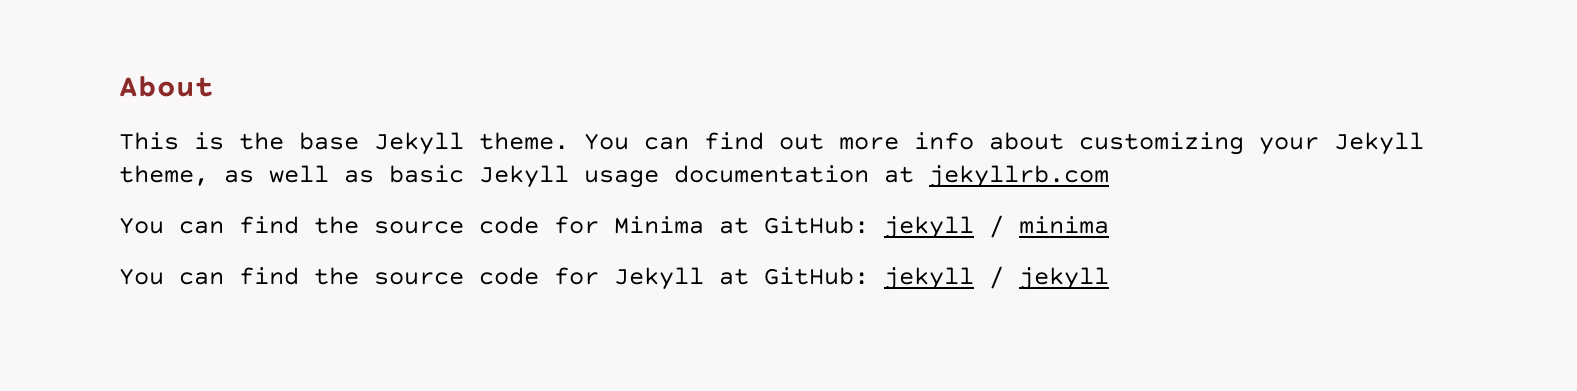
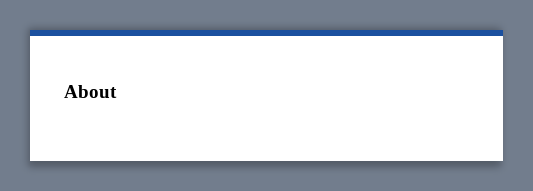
- This is the base Jekyll theme. You can find out more info about customizing your Jekyll theme, as well as basic Jekyll usage documentation at jekyllrb.com
- You can find the source code for Minima at GitHub: jekyll / minima
- You can find the source code for Jekyll at GitHub: jekyll / jekyll

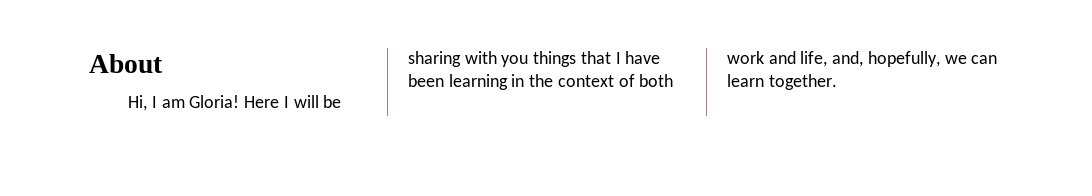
+ Hi, I am Gloria! Here I will be sharing with you things that I have been learning in the context of both work and life, and, hopefully, we can learn together.

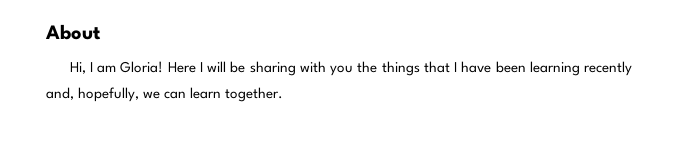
- Here I will be sharing with you things that I have been learning in the context of both work and life, and, hopefully, we can learn together.
+ Here I will be sharing with you the things that I have been learning recently and, hopefully, we can learn together.

